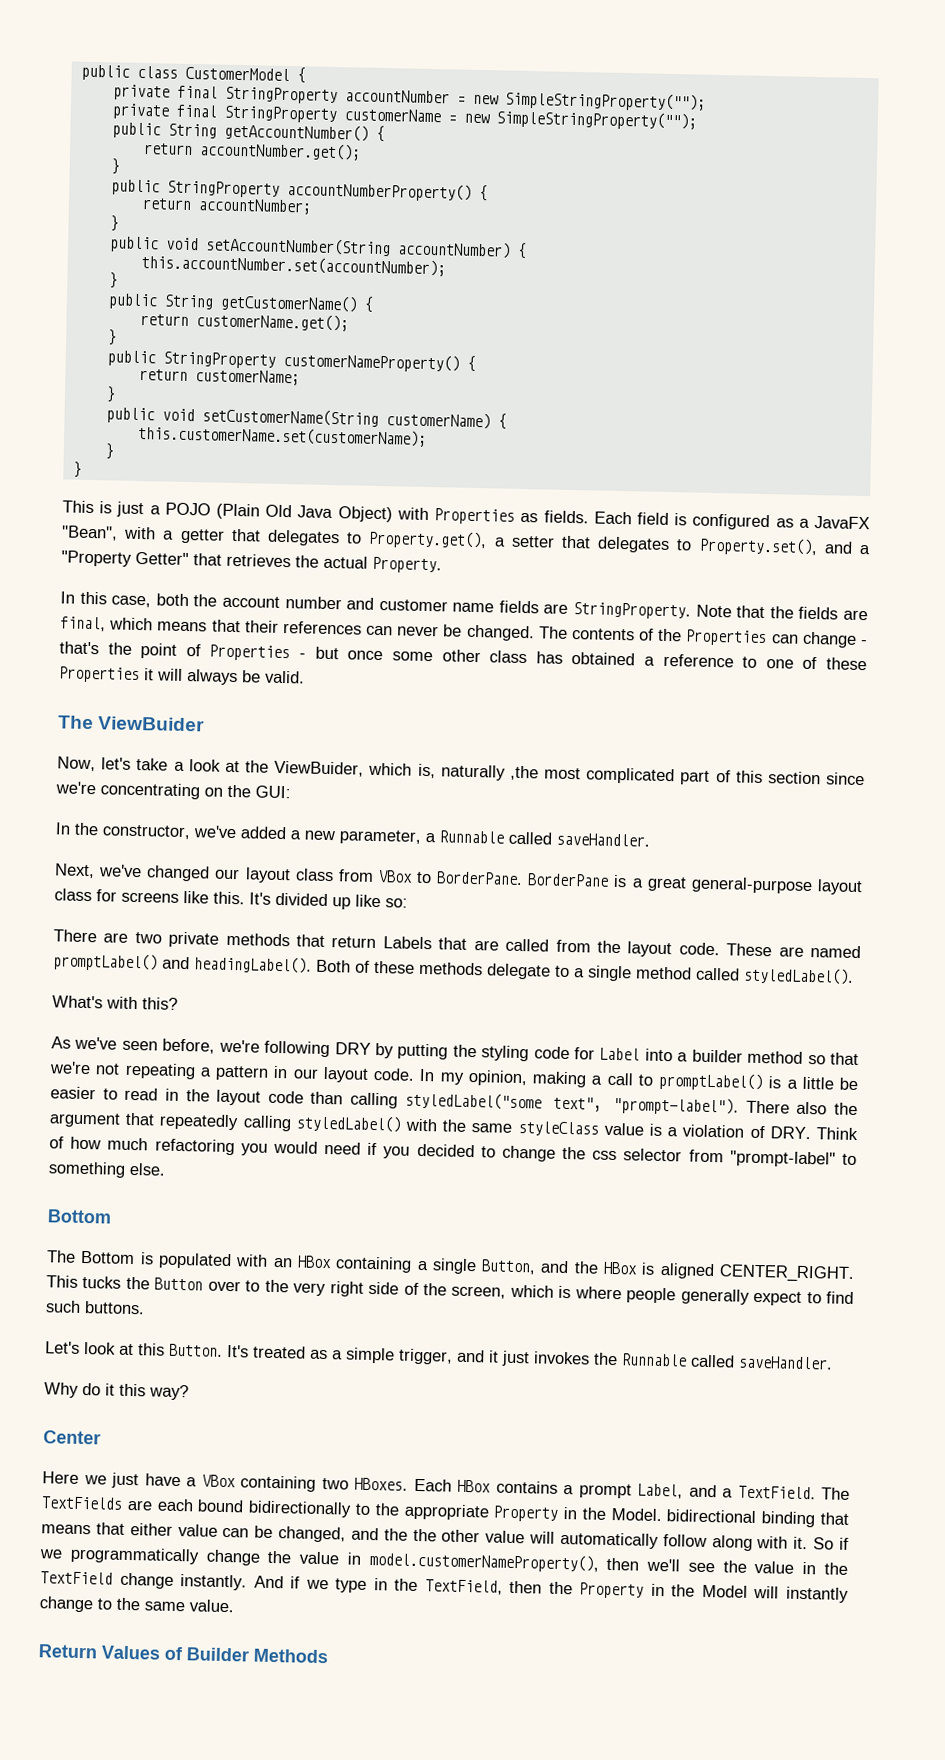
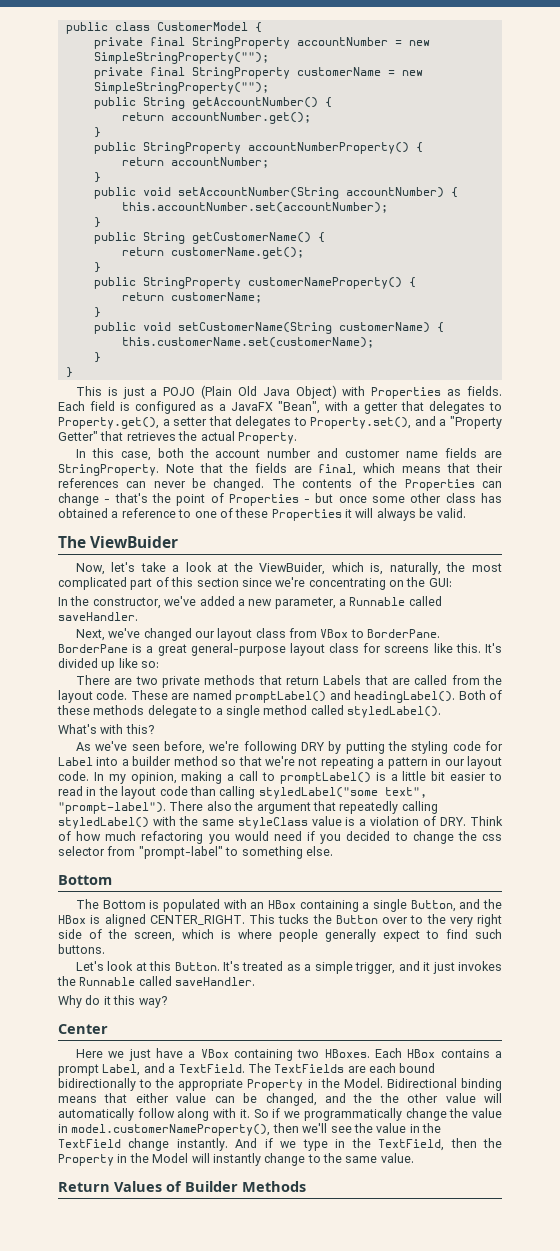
- Now, let's take a look at the ViewBuider, which is, naturally ,the most complicated part of this section since we're concentrating on the GUI:
+ Now, let's take a look at the ViewBuider, which is, naturally, the most complicated part of this section since we're concentrating on the GUI:
- In my opinion, making a call to promptLabel() is a little be easier to read in the layout code than calling styledLabel("some text", "prompt-label").
+ In my opinion, making a call to promptLabel() is a little bit easier to read in the layout code than calling styledLabel("some text", "prompt-label").
- The TextFields are each bound bidirectionally to the appropriate Property in the Model. bidirectional binding that means that either value can be changed, and the the other value will automatically follow along with it.
+ The TextFields are each bound bidirectionally to the appropriate Property in the Model. Bidirectional binding means that either value can be changed, and the the other value will automatically follow along with it.

